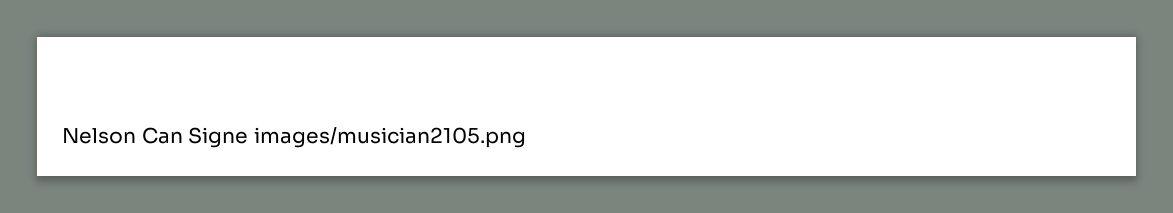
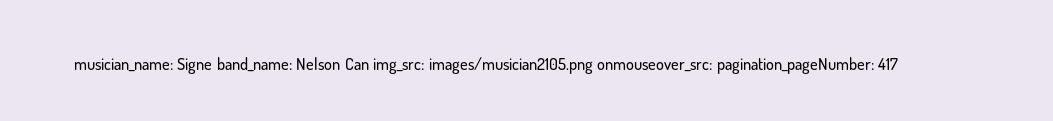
- Nelson Can Signe images/musician2105.png
+ musician_name: Signe band_name: Nelson Can img_src: images/musician2105.png onmouseover_src: pagination_pageNumber: 417

